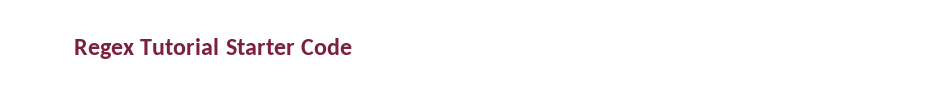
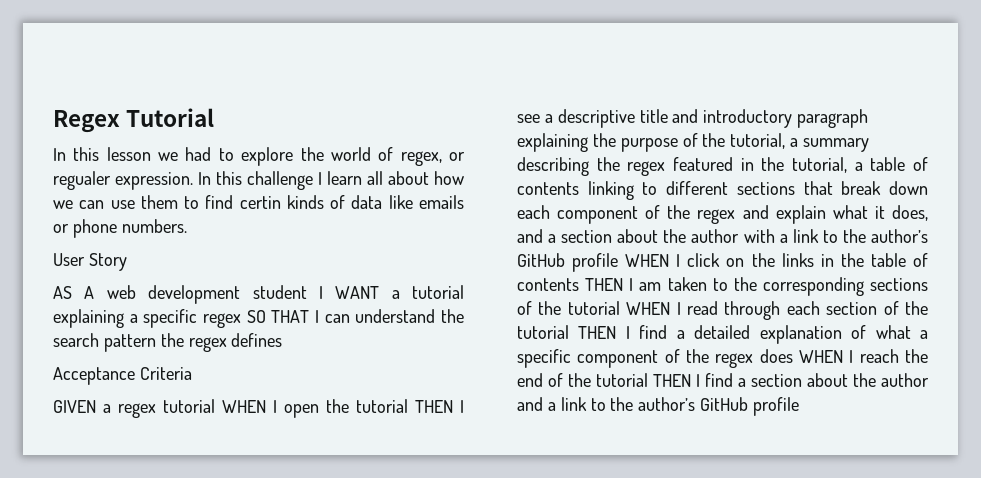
- Regex Tutorial Starter Code
+ Regex Tutorial
+ In this lesson we had to explore the world of regex, or regualer expression. In this challenge I learn all about how we can use them to find certin kinds of data like emails or phone numbers.
+ User Story
+ AS A web development student I WANT a tutorial explaining a specific regex SO THAT I can understand the search pattern the regex defines
+ Acceptance Criteria
+ GIVEN a regex tutorial WHEN I open the tutorial THEN I see a descriptive title and introductory paragraph explaining the purpose of the tutorial, a summary describing the regex featured in the tutorial, a table of contents linking to different sections that break down each component of the regex and explain what it does, and a section about the author with a link to the author’s GitHub profile WHEN I click on the links in the table of contents THEN I am taken to the corresponding sections of the tutorial WHEN I read through each section of the tutorial THEN I find a detailed explanation of what a specific component of the regex does WHEN I reach the end of the tutorial THEN I find a section about the author and a link to the author’s GitHub profile

